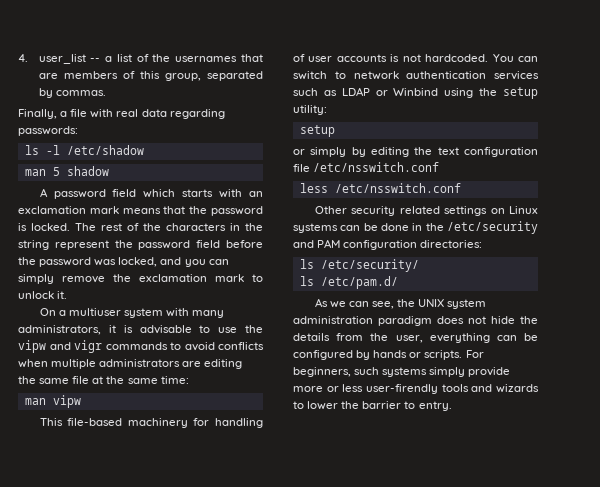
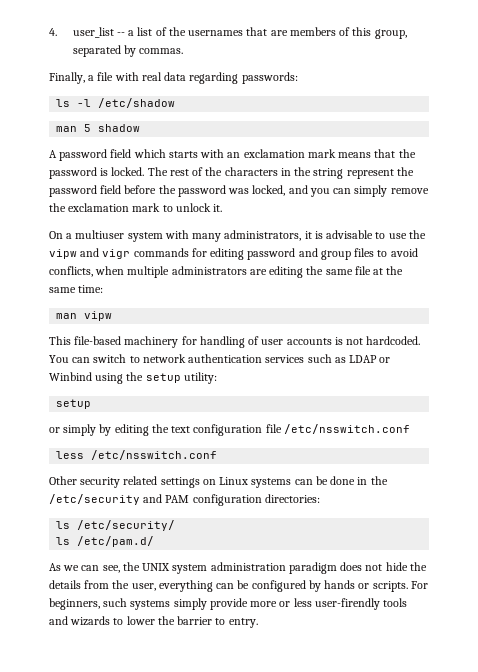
- On a multiuser system with many administrators, it is advisable to use the vipw and vigr commands to avoid conflicts when multiple administrators are editing the same file at the same time:
+ On a multiuser system with many administrators, it is advisable to use the vipw and vigr commands for editing password and group files to avoid conflicts, when multiple administrators are editing the same file at the same time:

